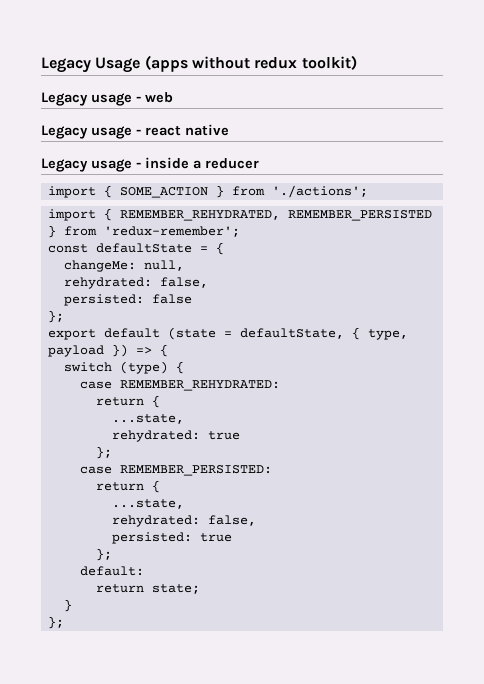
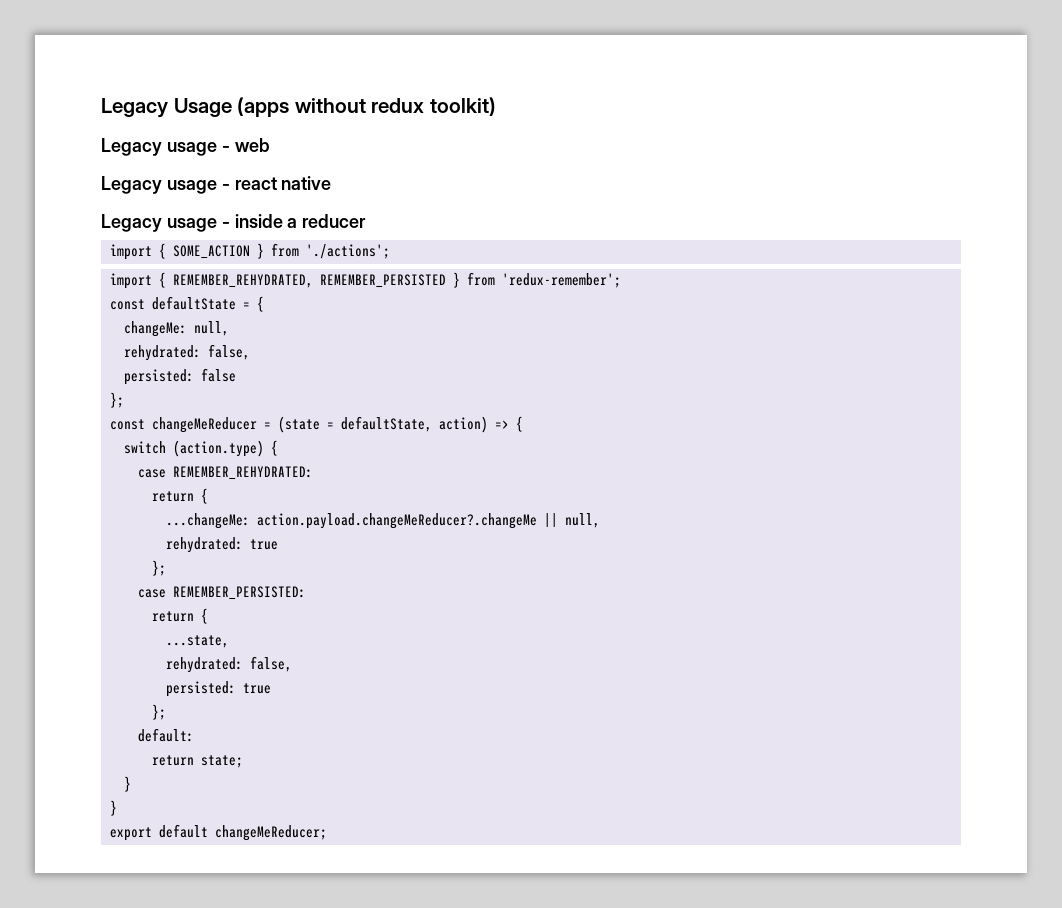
- export default (state = defaultState, { type, payload }) => {
+ const changeMeReducer = (state = defaultState, action) => {
- switch (type) {
+ switch (action.type) {
  case REMEMBER_REHYDRATED:
  return {
- ...state,
+ ...changeMe: action.payload.changeMeReducer?.changeMe || null,
  return state;
  }
- };
+ }
+ export default changeMeReducer;

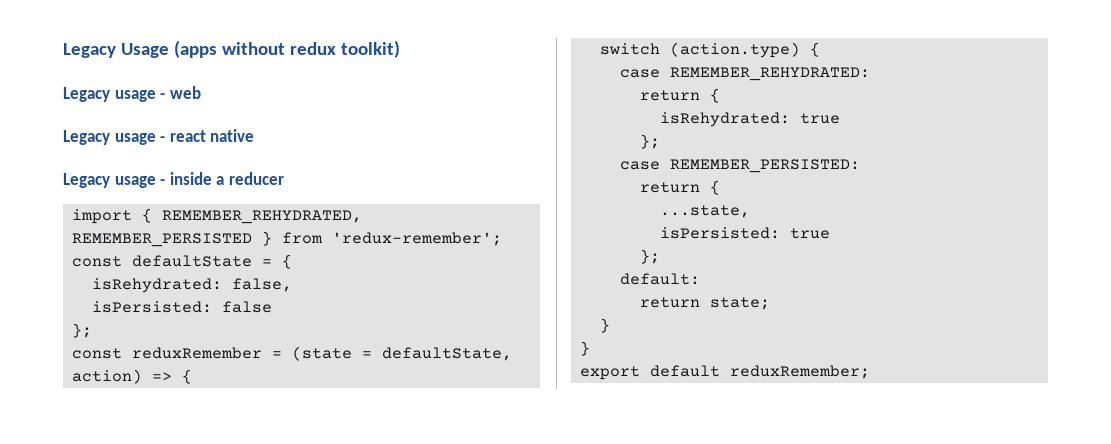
- import { SOME_ACTION } from './actions';
- changeMe: null,
- rehydrated: false,
- persisted: false
+ isRehydrated: false,
+ isPersisted: false
- const changeMeReducer = (state = defaultState, action) => {
+ const reduxRemember = (state = defaultState, action) => {
- ...changeMe: action.payload.changeMeReducer?.changeMe || null,
- rehydrated: true
+ isRehydrated: true
  ...state,
- rehydrated: false,
- persisted: true
+ isPersisted: true
- export default changeMeReducer;
+ export default reduxRemember;

